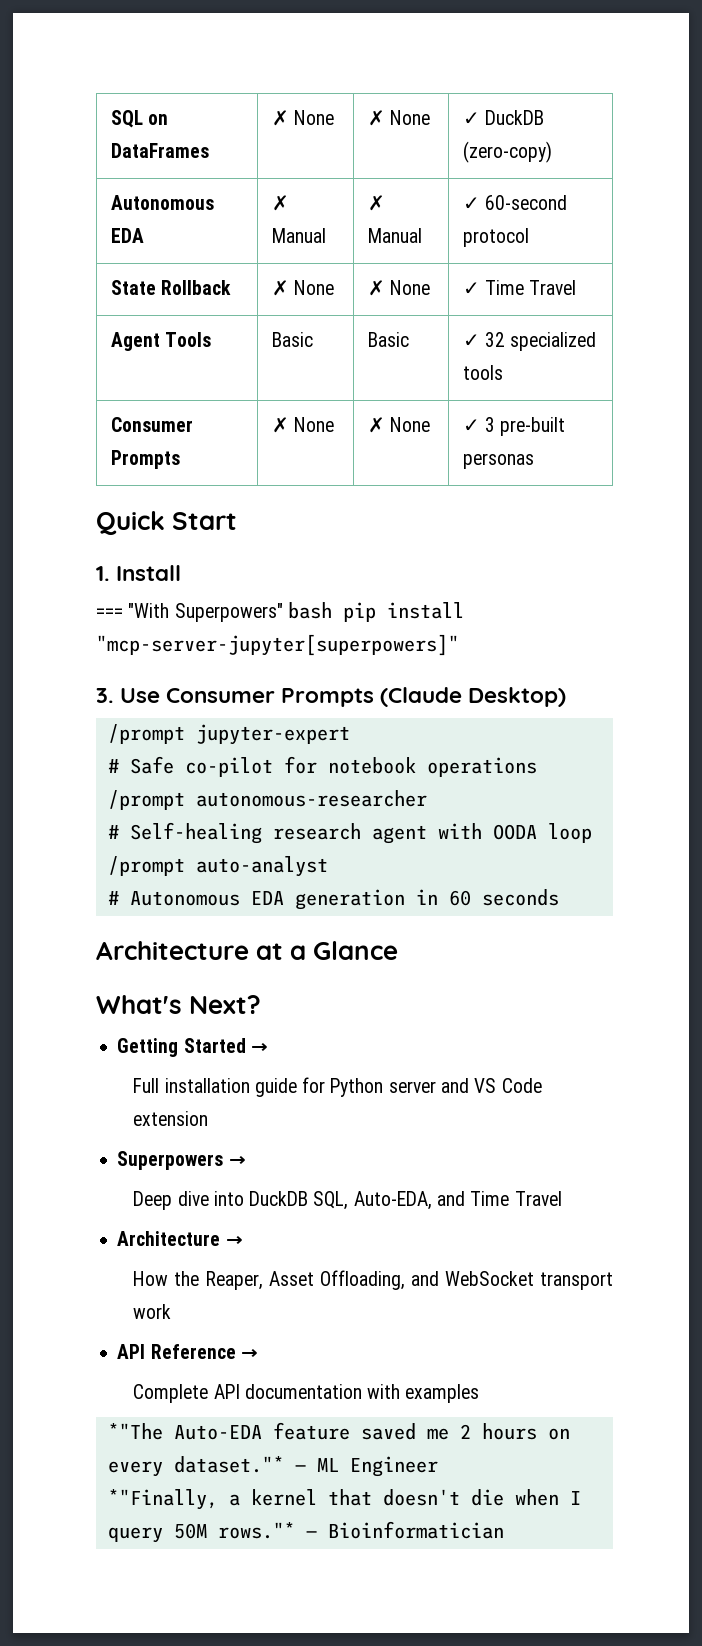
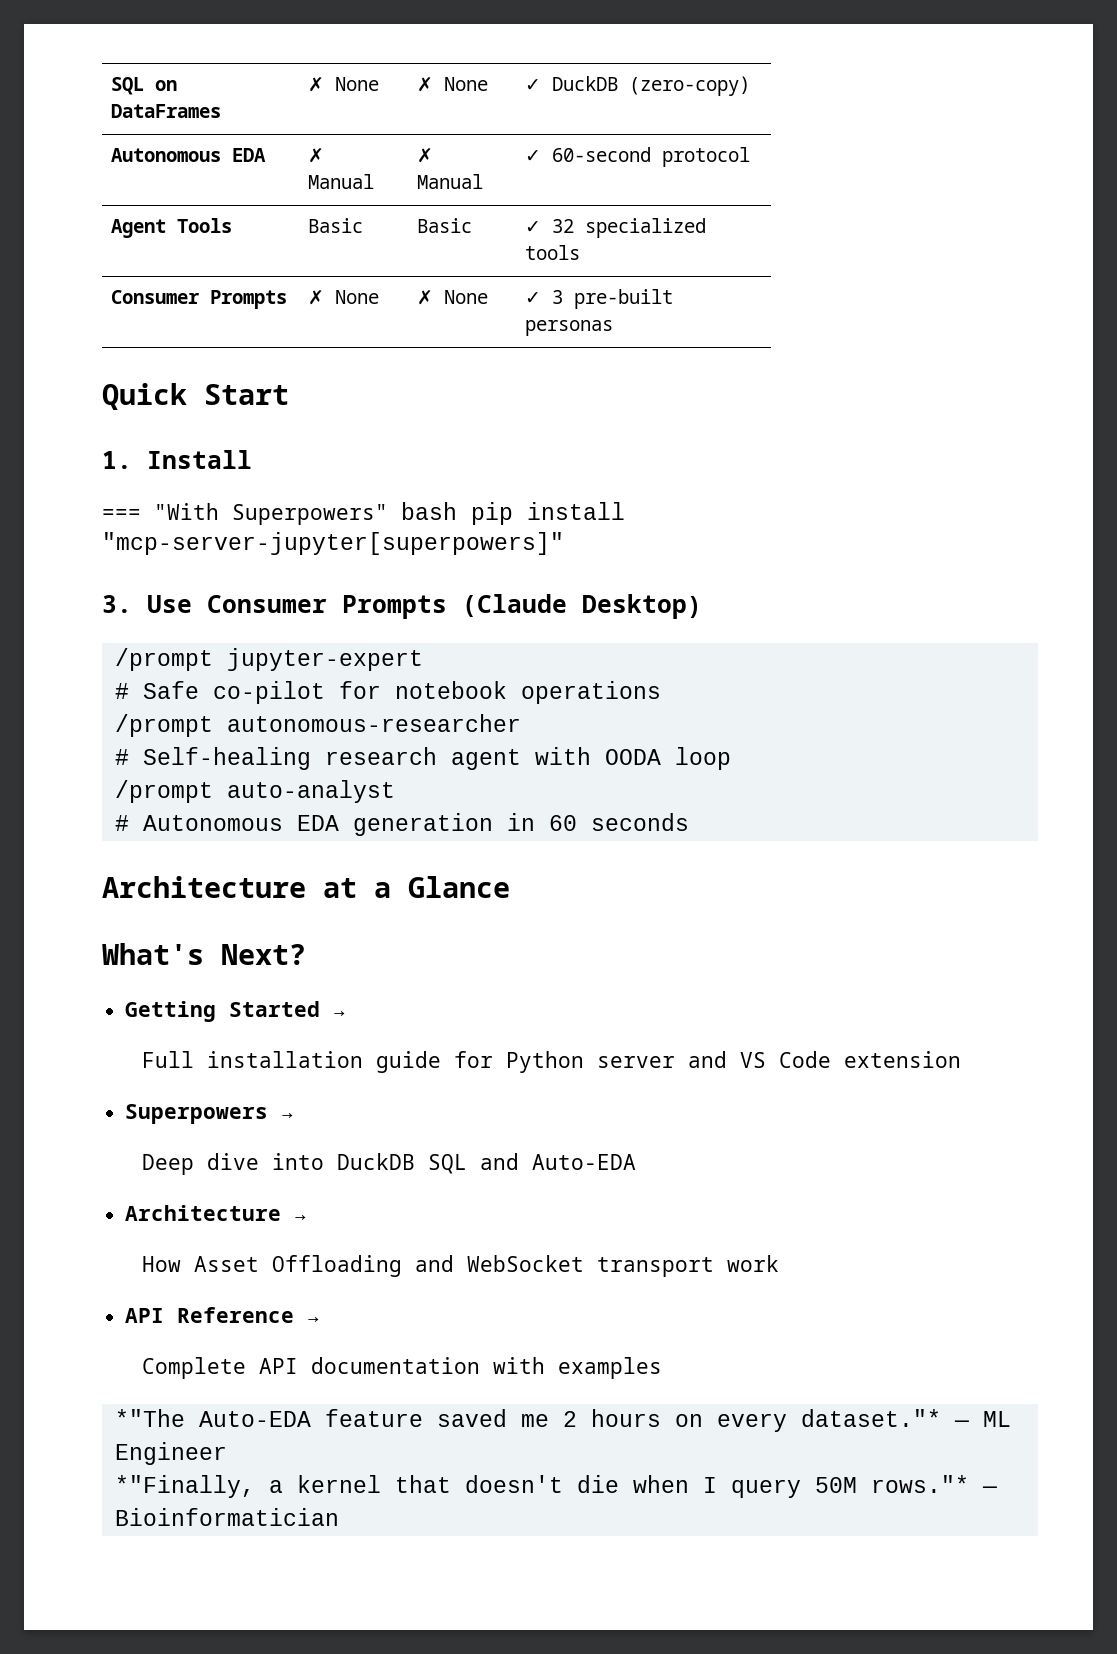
- State Rollback | ✗ None | ✗ None | ✓ Time Travel
- Deep dive into DuckDB SQL, Auto-EDA, and Time Travel
+ Deep dive into DuckDB SQL and Auto-EDA
- How the Reaper, Asset Offloading, and WebSocket transport work
+ How Asset Offloading and WebSocket transport work

